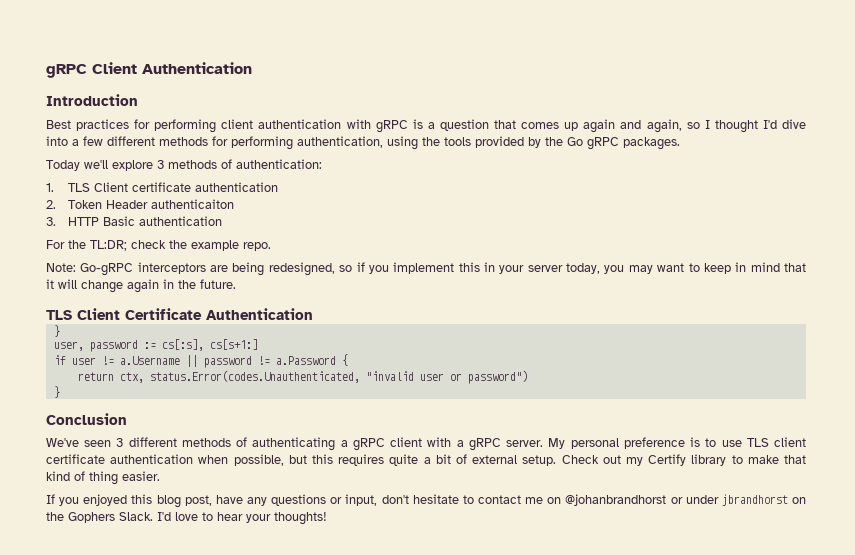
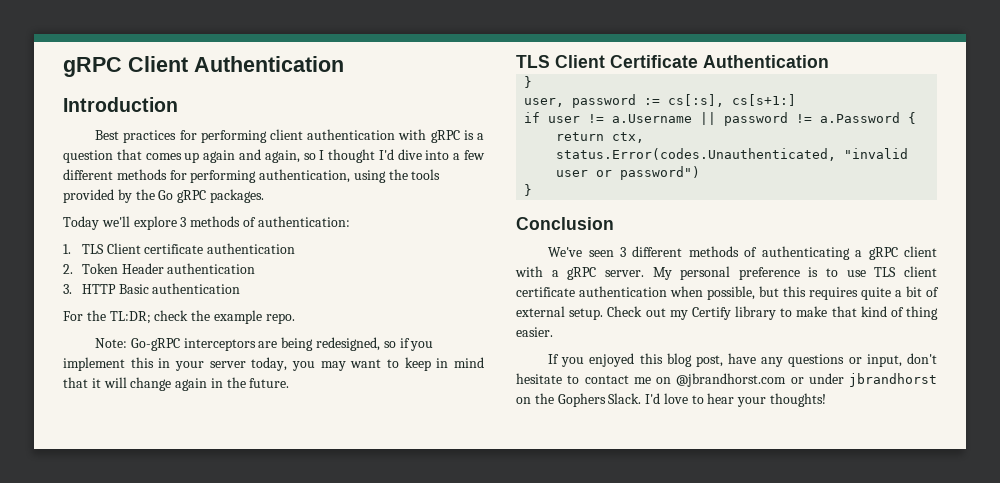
- 2. Token Header authenticaiton
+ 2. Token Header authentication
- If you enjoyed this blog post, have any questions or input, don't hesitate to contact me on @johanbrandhorst or under jbrandhorst on the Gophers Slack.
+ If you enjoyed this blog post, have any questions or input, don't hesitate to contact me on @jbrandhorst.com or under jbrandhorst on the Gophers Slack.

